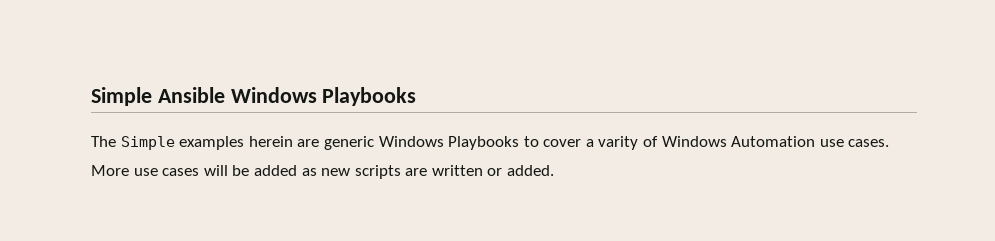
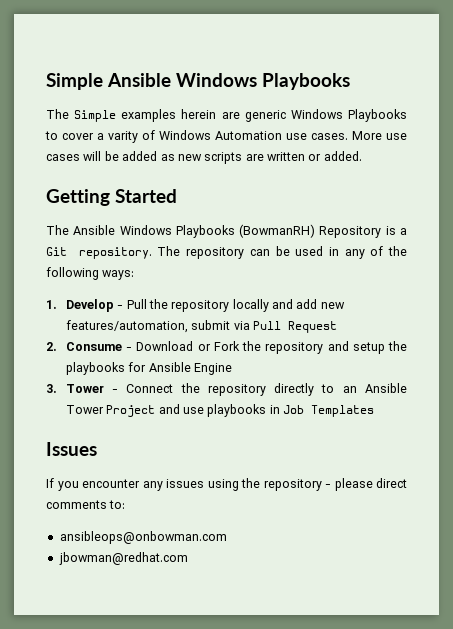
+ Getting Started
+ The Ansible Windows Playbooks (BowmanRH) Repository is a Git repository. The repository can be used in any of the following ways:
+ 1. Develop - Pull the repository locally and add new features/automation, submit via Pull Request
+ 2. Consume - Download or Fork the repository and setup the playbooks for Ansible Engine
+ 3. Tower - Connect the repository directly to an Ansible Tower Project and use playbooks in Job Templates
+ Issues
+ If you encounter any issues using the repository - please direct comments to:
+ ansibleops@onbowman.com
+ jbowman@redhat.com

